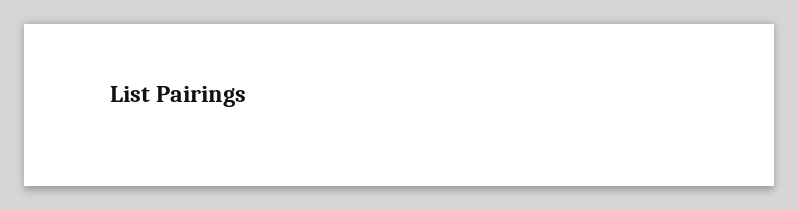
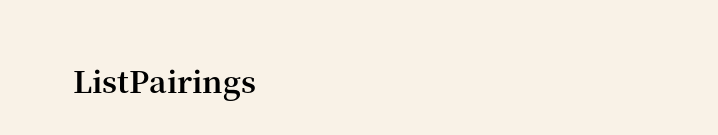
- List Pairings
+ ListPairings

